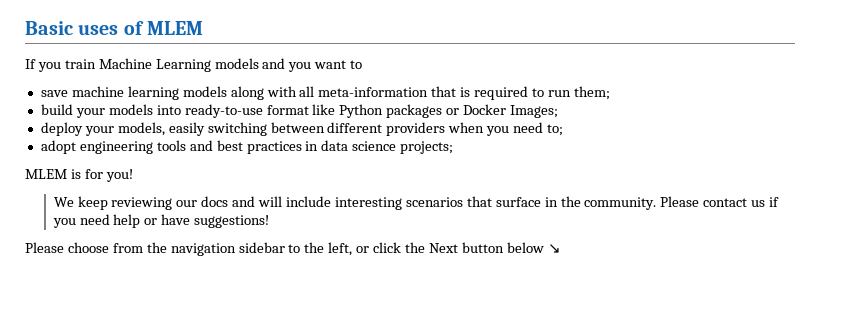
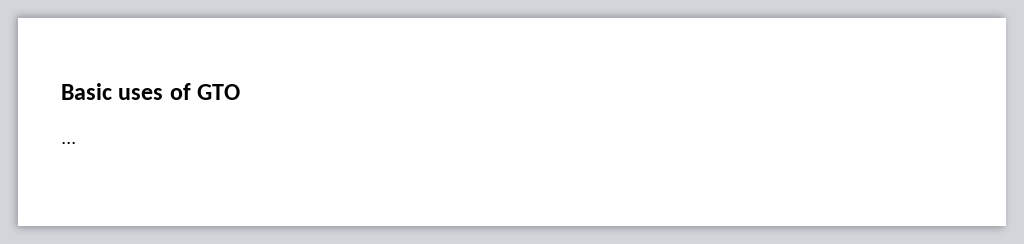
- Basic uses of MLEM
- If you train Machine Learning models and you want to
- save machine learning models along with all meta-information that is required to run them;
- build your models into ready-to-use format like Python packages or Docker Images;
- deploy your models, easily switching between different providers when you need to;
- adopt engineering tools and best practices in data science projects;
- MLEM is for you!
- We keep reviewing our docs and will include interesting scenarios that surface in the community. Please contact us if you need help or have suggestions!
- Please choose from the navigation sidebar to the left, or click the Next button below ↘
+ Basic uses of GTO
+ ...

